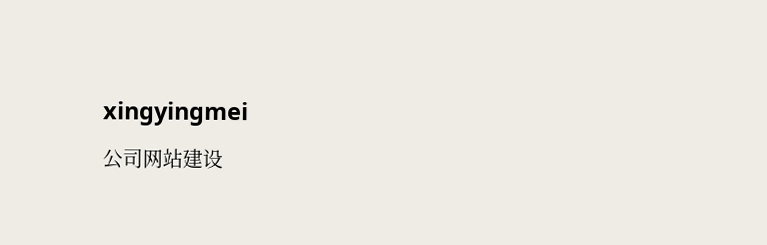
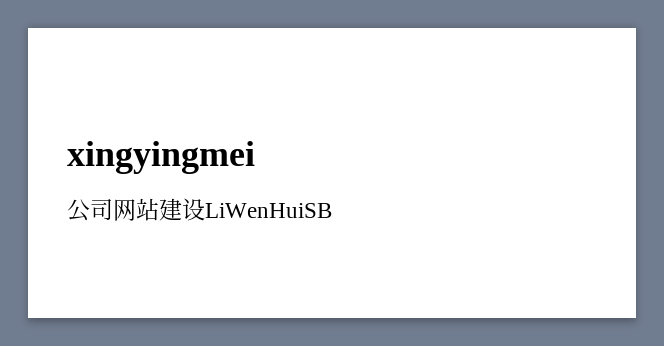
- 公司网站建设
+ 公司网站建设LiWenHuiSB

